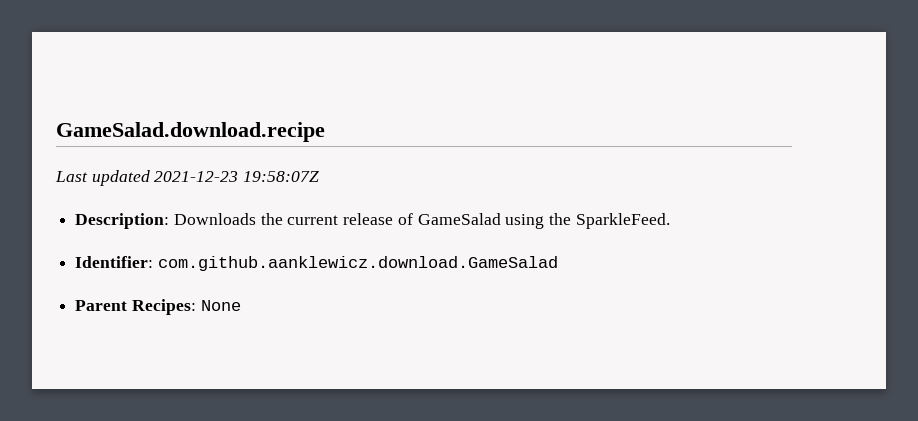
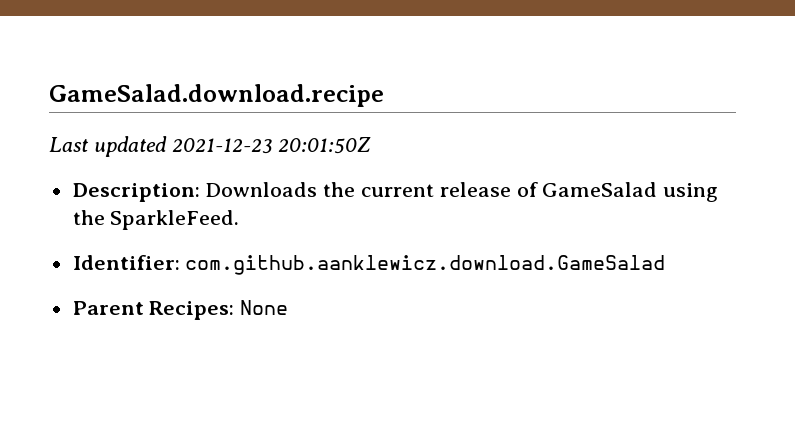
- Last updated 2021-12-23 19:58:07Z
+ Last updated 2021-12-23 20:01:50Z

